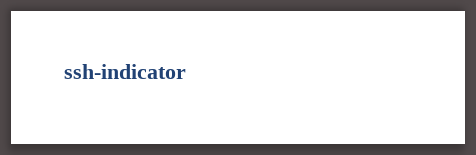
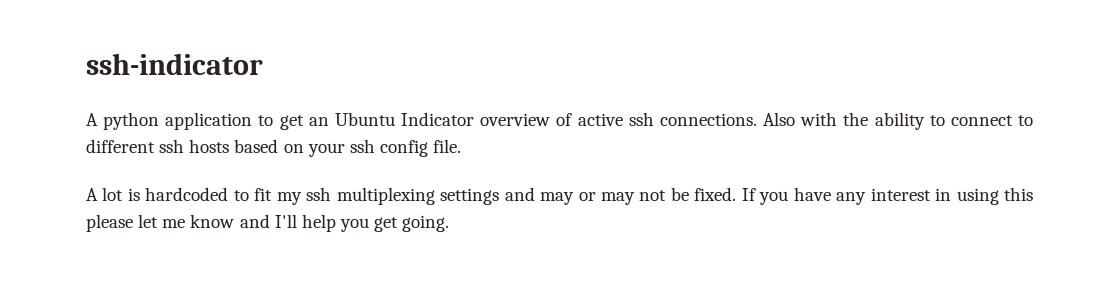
+ A python application to get an Ubuntu Indicator overview of active ssh connections. Also with the ability to connect to different ssh hosts based on your ssh config file.
+ A lot is hardcoded to fit my ssh multiplexing settings and may or may not be fixed. If you have any interest in using this please let me know and I'll help you get going.

